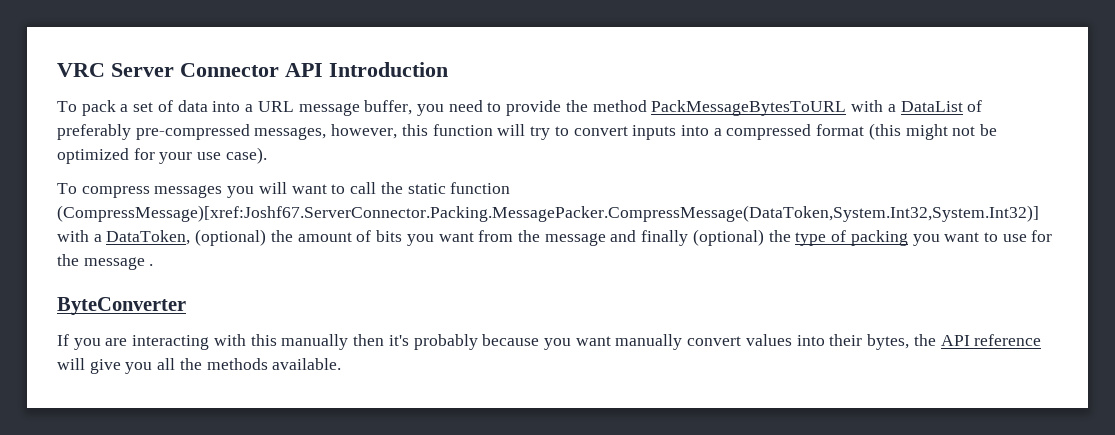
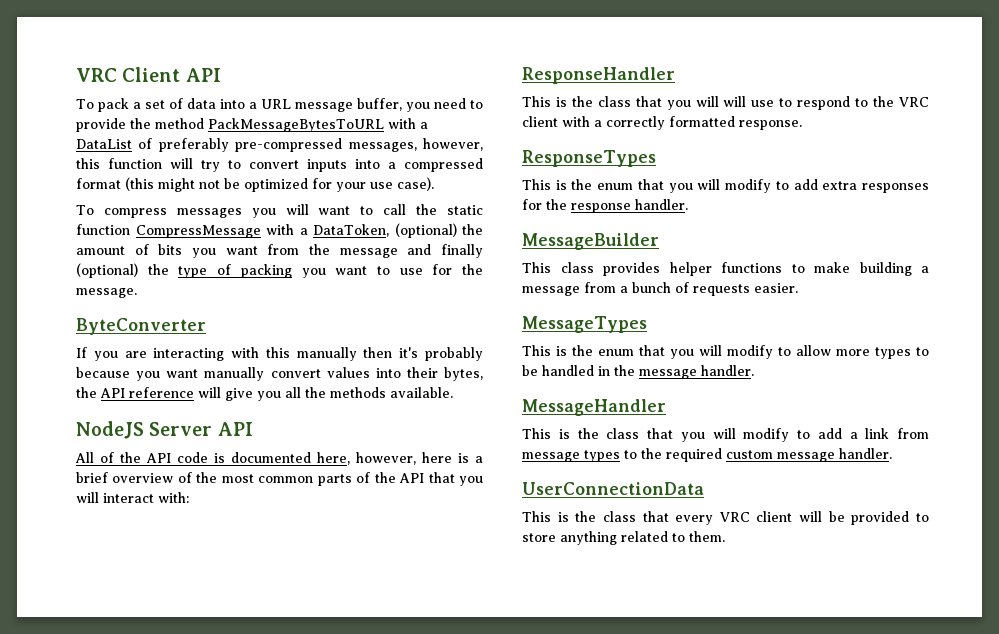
- VRC Server Connector API Introduction
+ VRC Client API
- To compress messages you will want to call the static function (CompressMessage)[xref:Joshf67.ServerConnector.Packing.MessagePacker.CompressMessage(DataToken,System.Int32,System.Int32)] with a DataToken, (optional) the amount of bits you want from the message and finally (optional) the type of packing you want to use for the message .
+ To compress messages you will want to call the static function CompressMessage with a DataToken, (optional) the amount of bits you want from the message and finally (optional) the type of packing you want to use for the message.
+ NodeJS Server API
+ All of the API code is documented here, however, here is a brief overview of the most common parts of the API that you will interact with:
+ ResponseHandler
+ This is the class that you will will use to respond to the VRC client with a correctly formatted response.
+ ResponseTypes
+ This is the enum that you will modify to add extra responses for the response handler.
+ MessageBuilder
+ This class provides helper functions to make building a message from a bunch of requests easier.
+ MessageTypes
+ This is the enum that you will modify to allow more types to be handled in the message handler.
+ MessageHandler
+ This is the class that you will modify to add a link from message types to the required custom message handler.
+ UserConnectionData
+ This is the class that every VRC client will be provided to store anything related to them.

